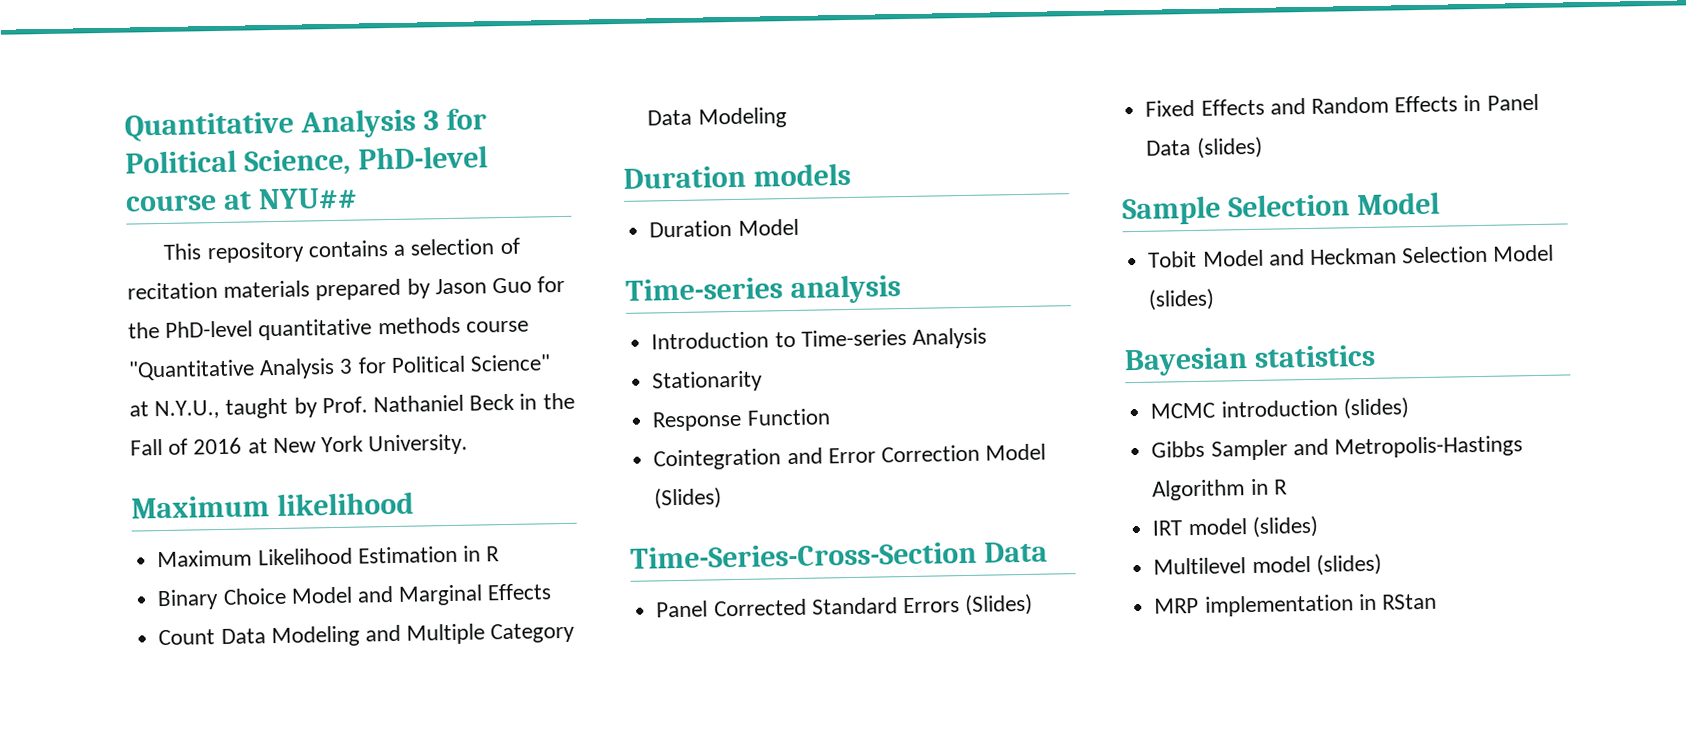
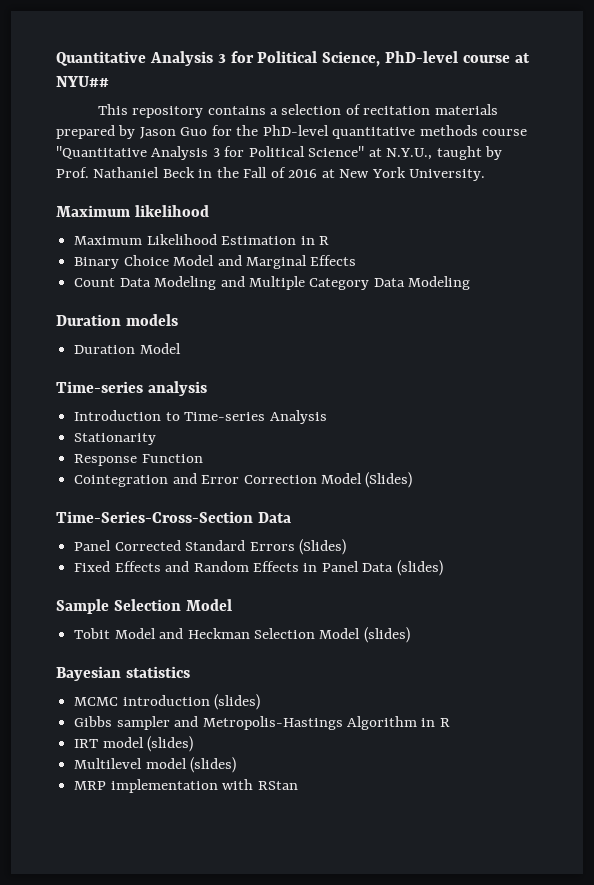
- Gibbs Sampler and Metropolis-Hastings Algorithm in R
+ Gibbs sampler and Metropolis-Hastings Algorithm in R
- MRP implementation in RStan
+ MRP implementation with RStan

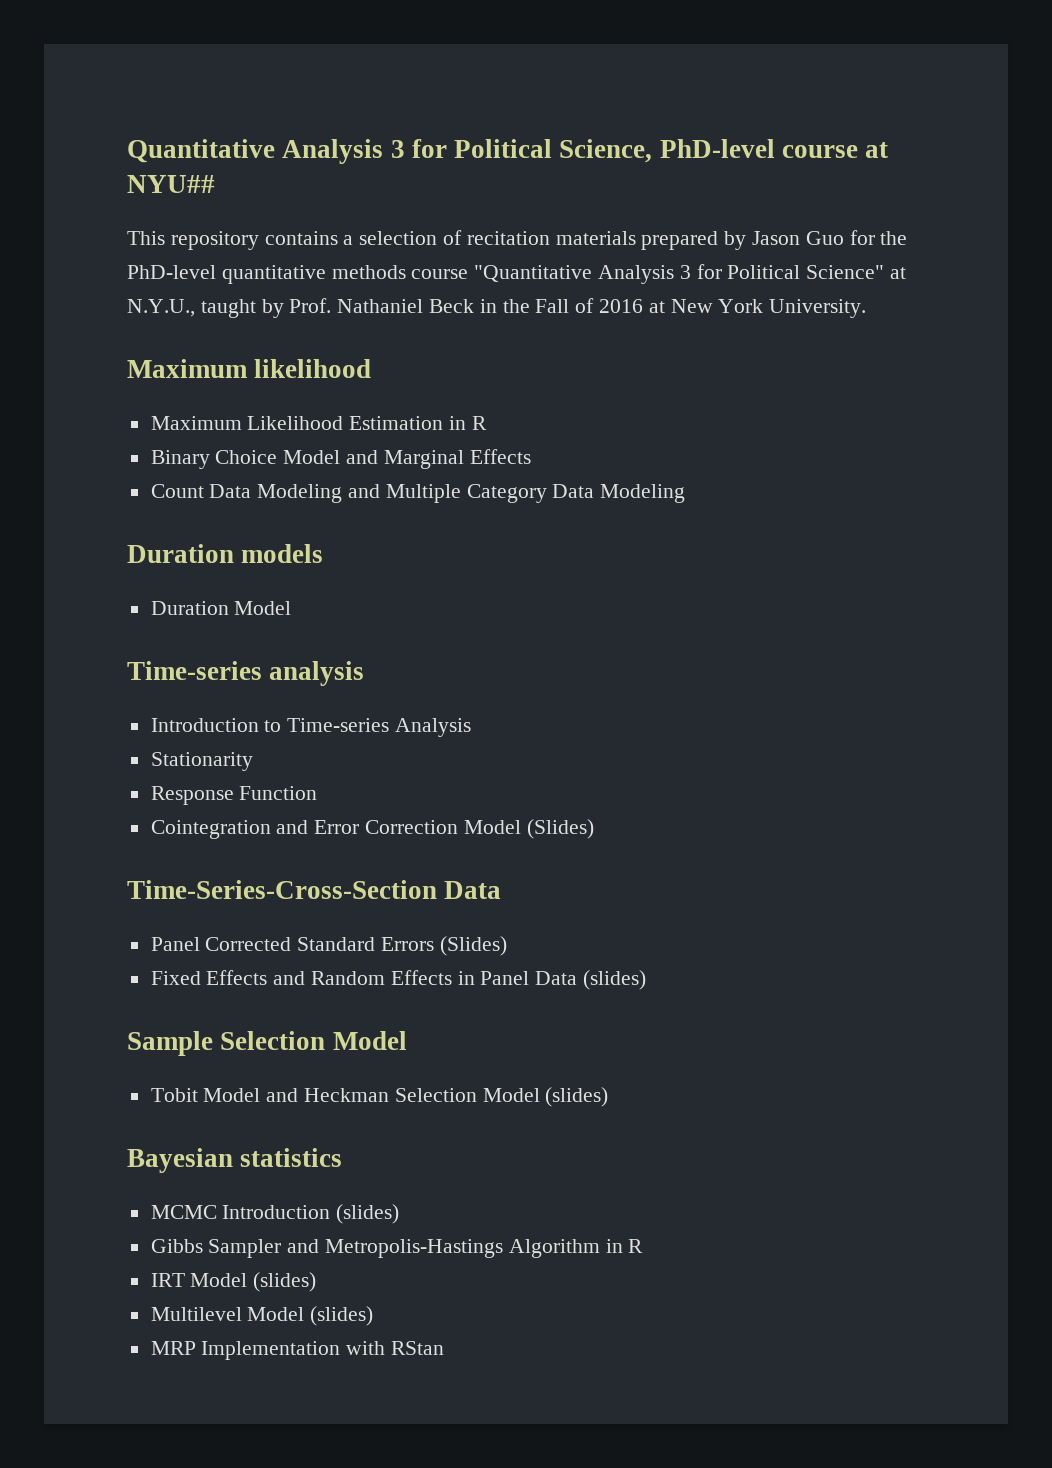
- MCMC introduction (slides)
+ MCMC Introduction (slides)
- Gibbs sampler and Metropolis-Hastings Algorithm in R
+ Gibbs Sampler and Metropolis-Hastings Algorithm in R
- IRT model (slides)
+ IRT Model (slides)
- Multilevel model (slides)
+ Multilevel Model (slides)
- MRP implementation with RStan
+ MRP Implementation with RStan

